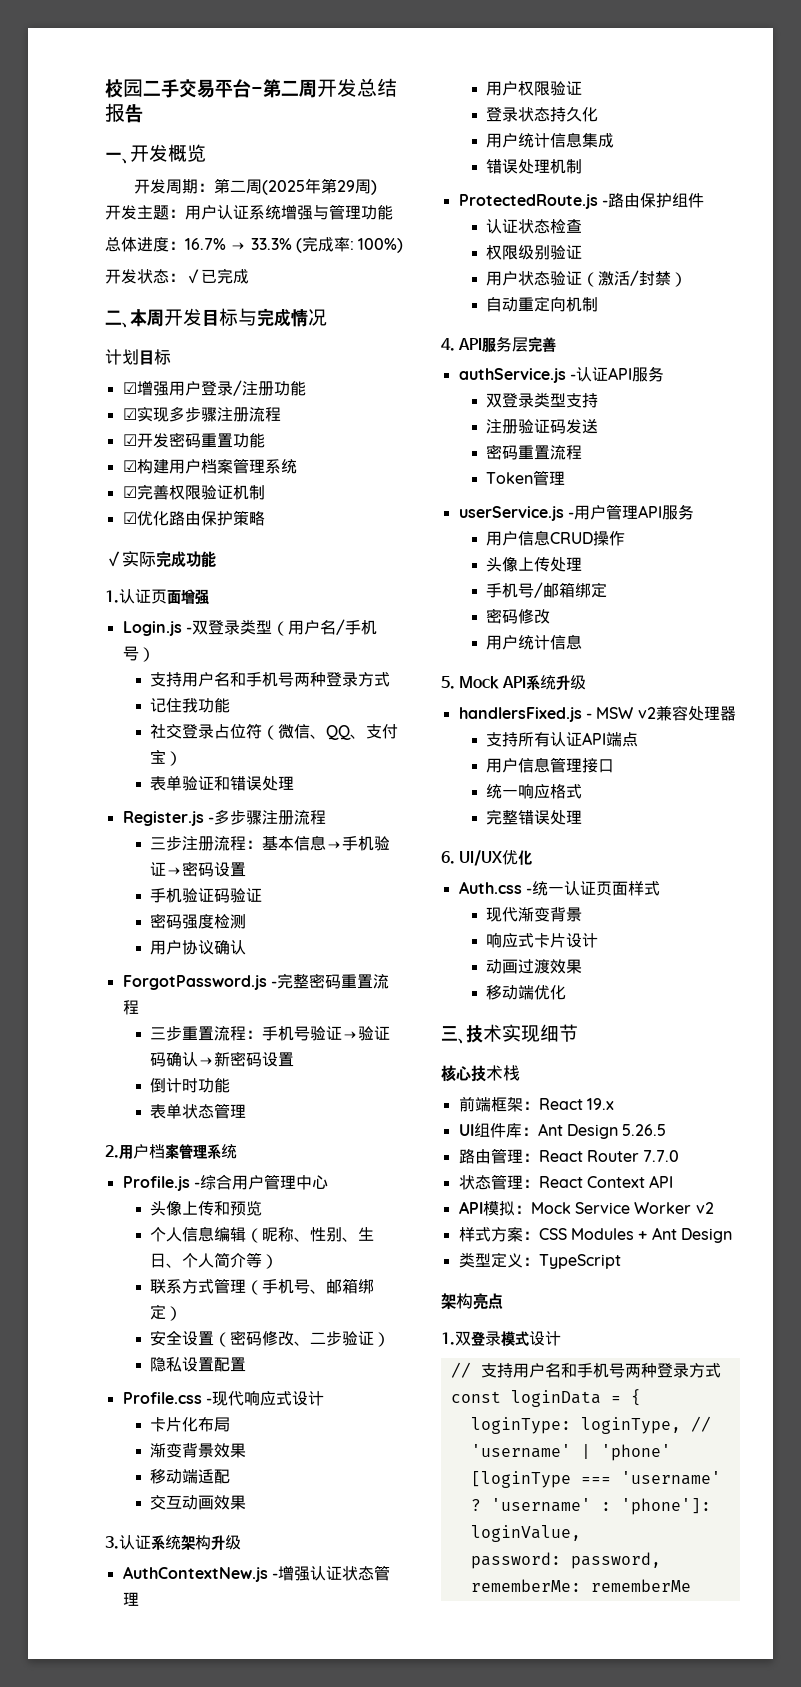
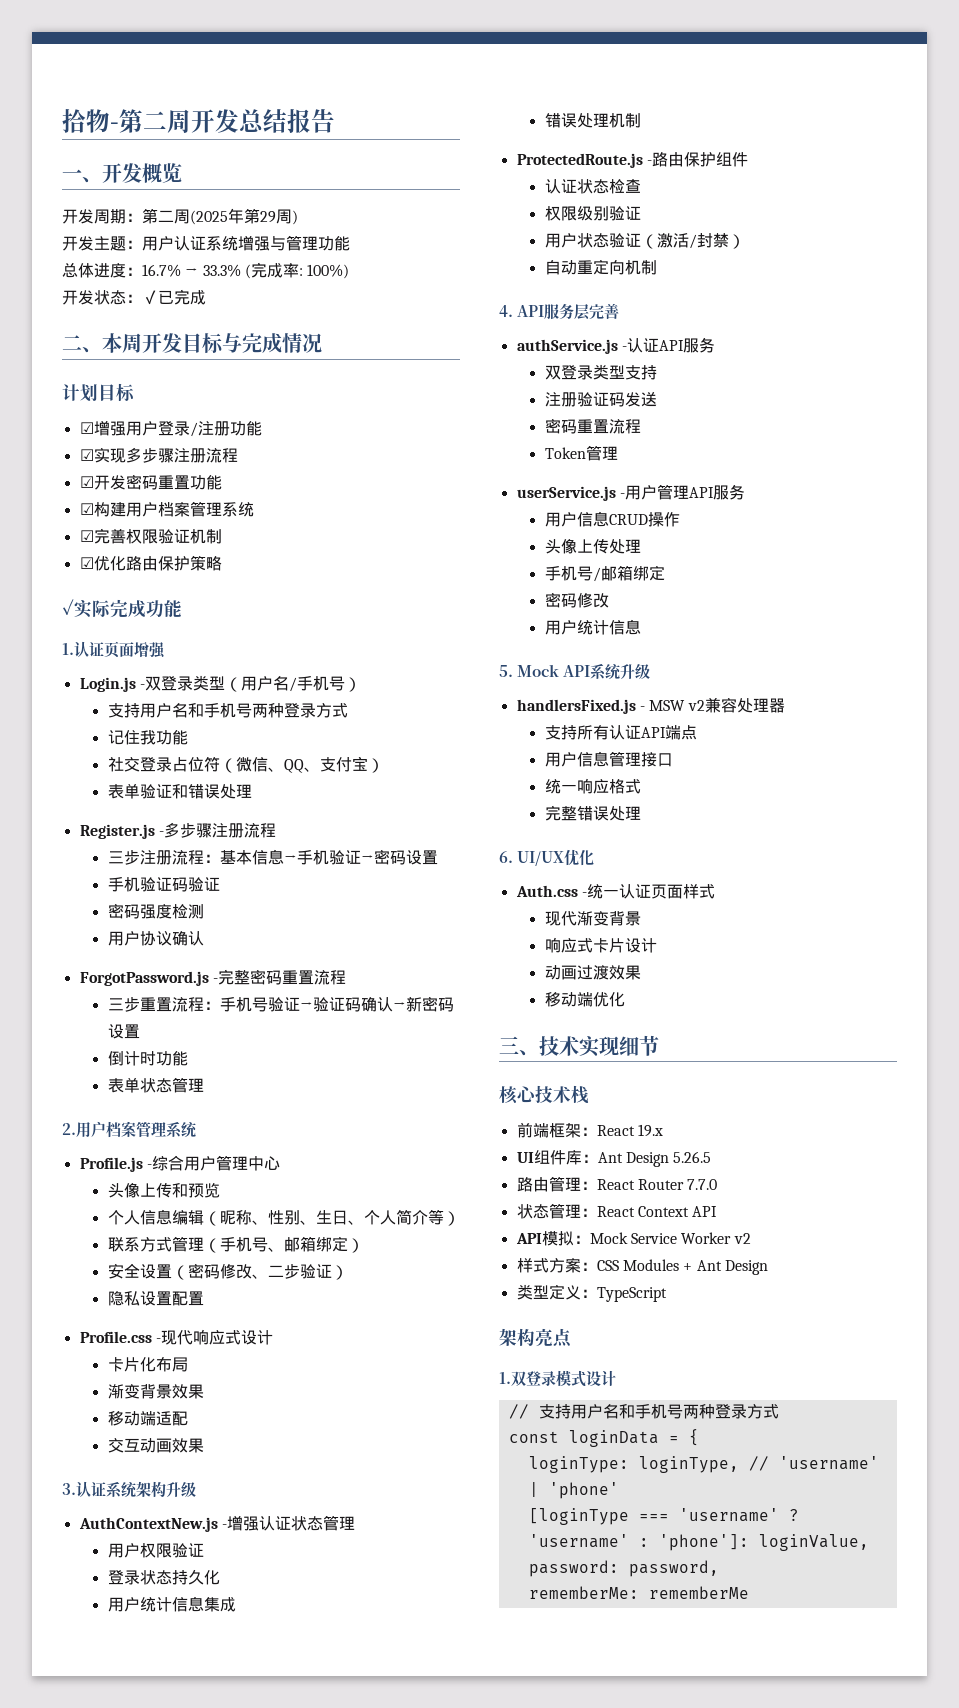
- 校园二手交易平台-第二周开发总结报告
+ 拾物-第二周开发总结报告

